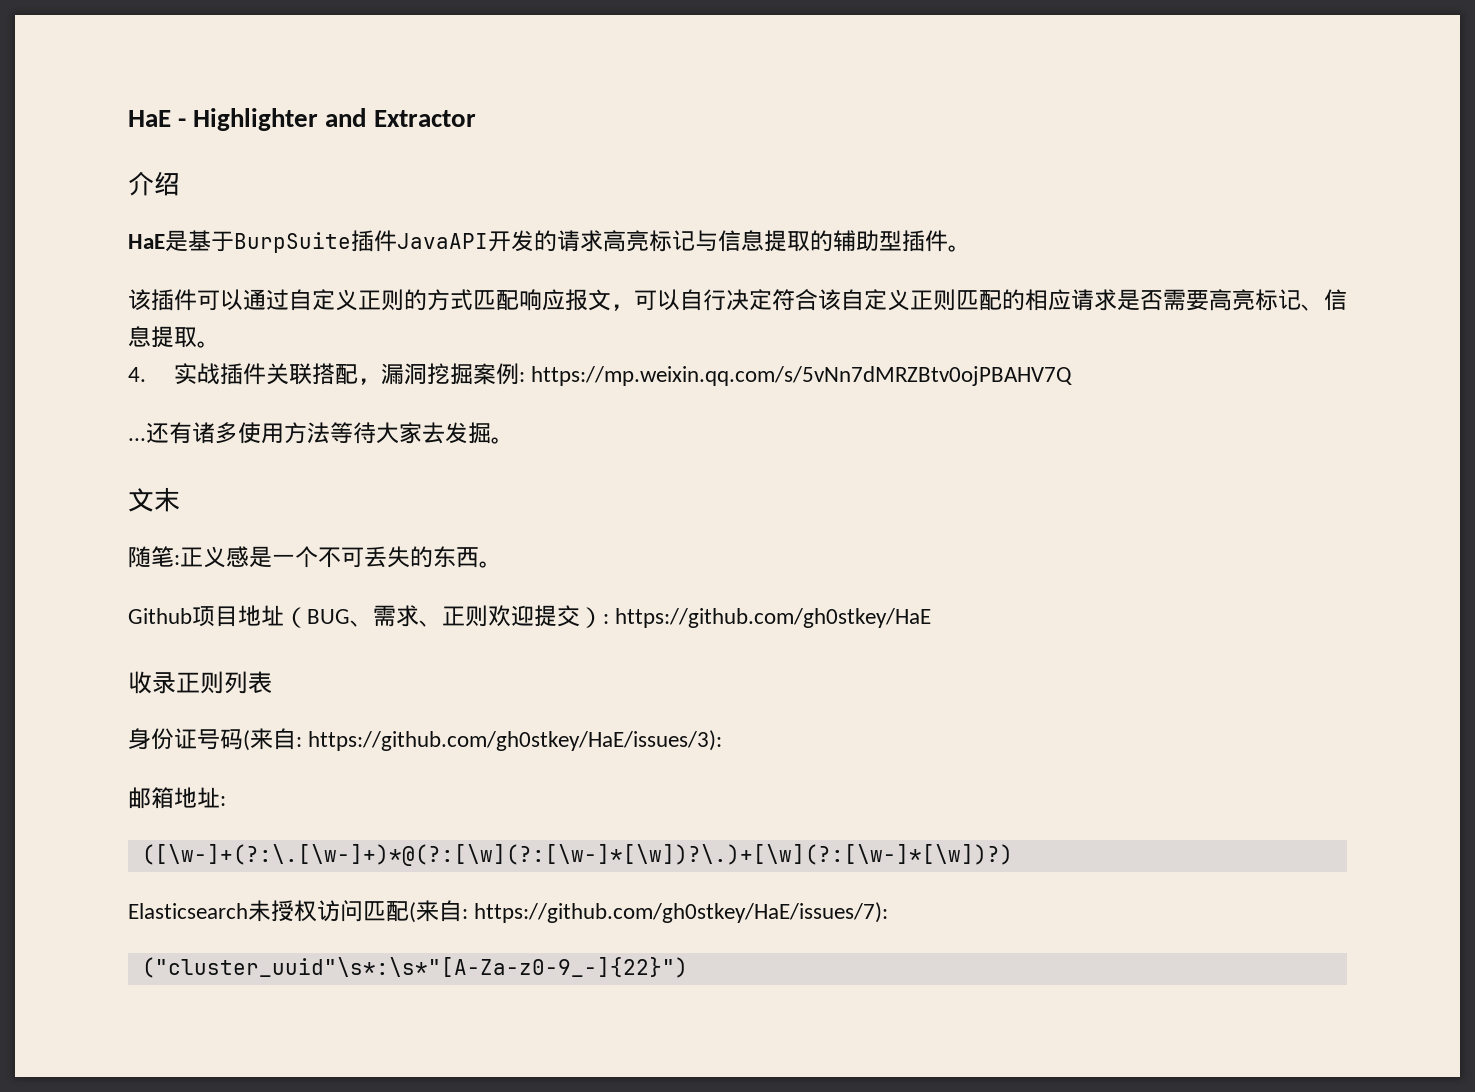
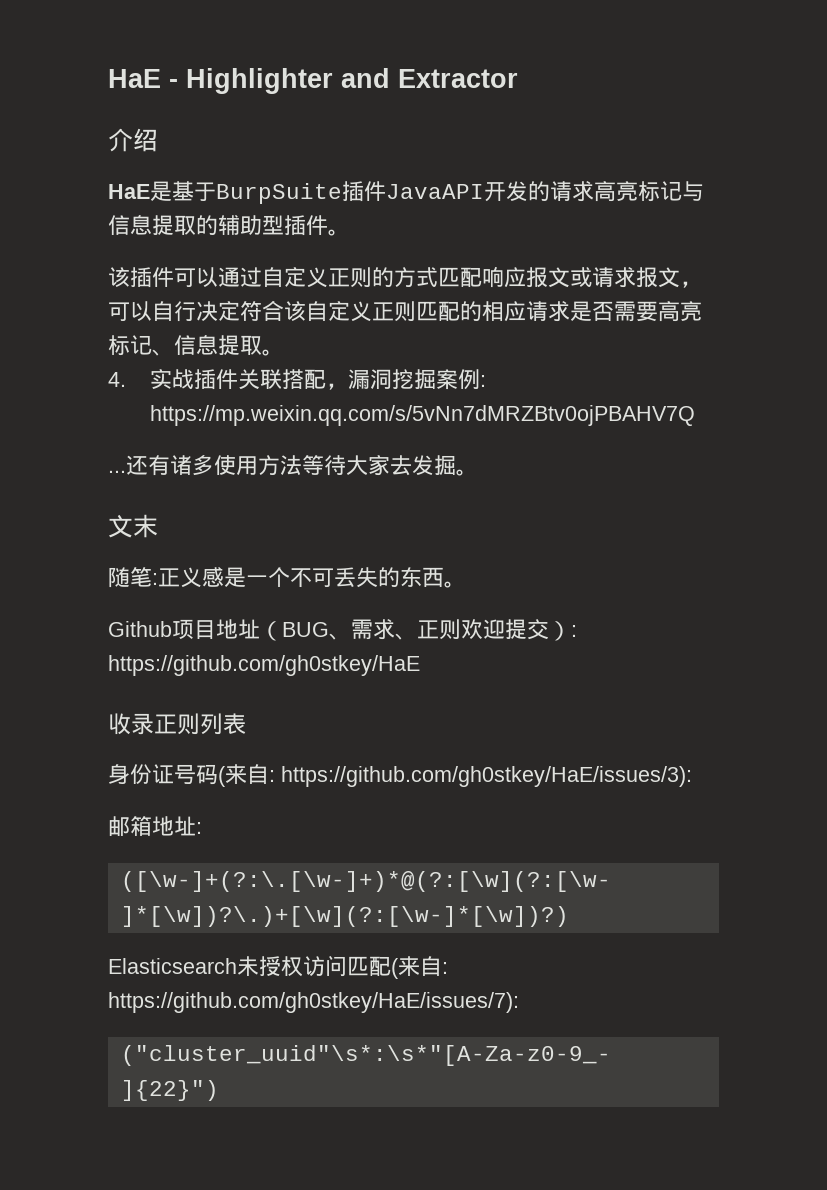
- 该插件可以通过自定义正则的方式匹配响应报文，可以自行决定符合该自定义正则匹配的相应请求是否需要高亮标记、信息提取。
+ 该插件可以通过自定义正则的方式匹配响应报文或请求报文，可以自行决定符合该自定义正则匹配的相应请求是否需要高亮标记、信息提取。

